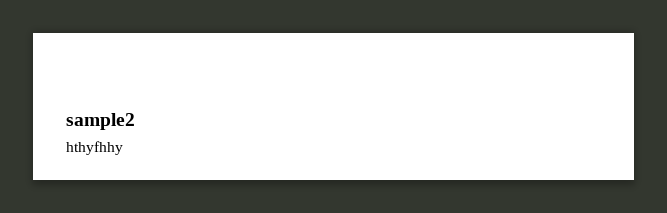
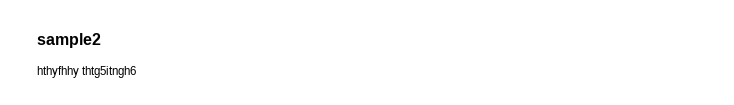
- hthyfhhy
+ hthyfhhy thtg5itngh6

